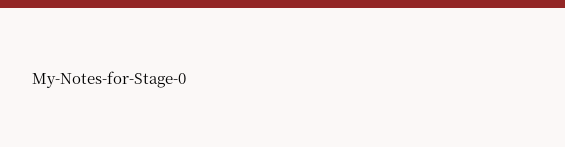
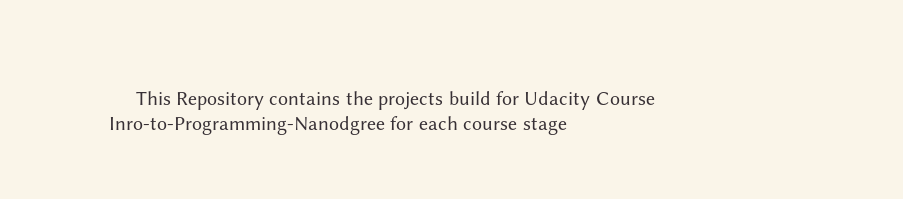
- My-Notes-for-Stage-0
+ This Repository contains the projects build for Udacity Course Inro-to-Programming-Nanodgree for each course stage

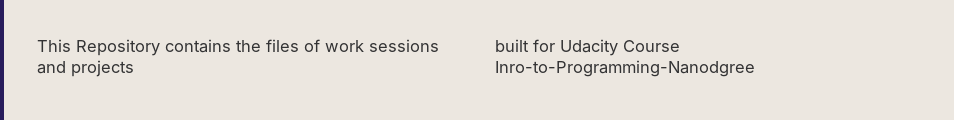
- This Repository contains the projects build for Udacity Course Inro-to-Programming-Nanodgree for each course stage
+ This Repository contains the files of work sessions and projects
+ built for Udacity Course Inro-to-Programming-Nanodgree

